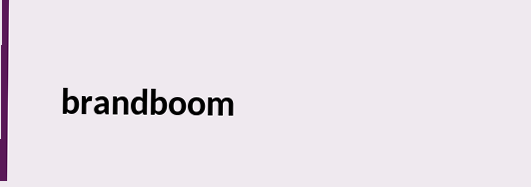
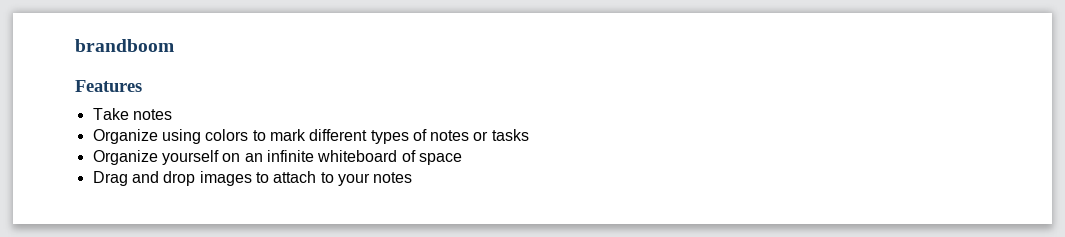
+ Features
+ Take notes
+ Organize using colors to mark different types of notes or tasks
+ Organize yourself on an infinite whiteboard of space
+ Drag and drop images to attach to your notes

